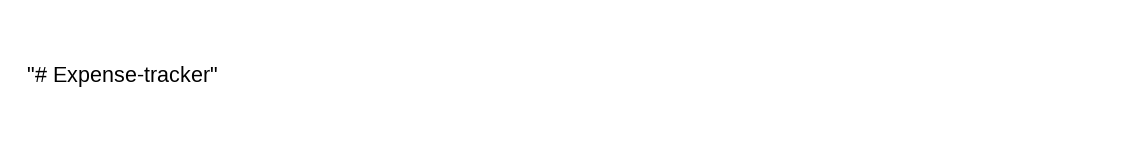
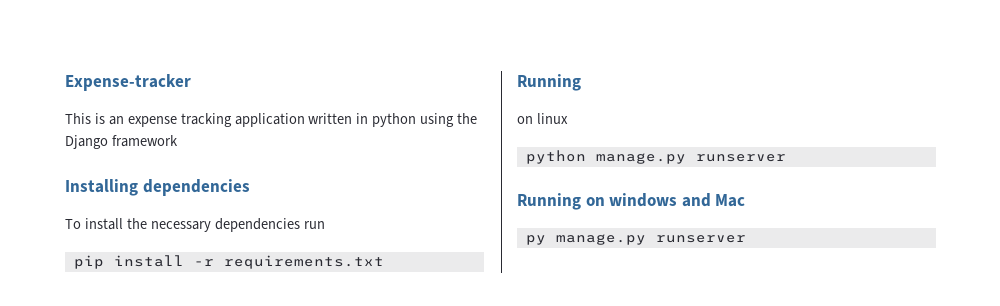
- "# Expense-tracker"
+ Expense-tracker
+ This is an expense tracking application written in python using the Django framework
+ Installing dependencies
+ To install the necessary dependencies run
+ pip install -r requirements.txt
+ Running
+ on linux
+ python manage.py runserver
+ Running on windows and Mac
+ py manage.py runserver

